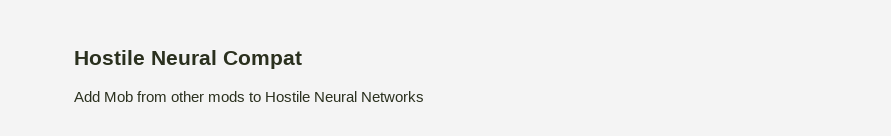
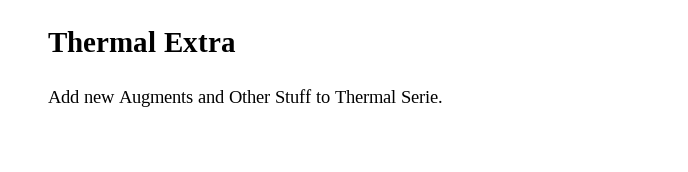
- Hostile Neural Compat
- Add Mob from other mods to Hostile Neural Networks
+ Thermal Extra
+ Add new Augments and Other Stuff to Thermal Serie.

